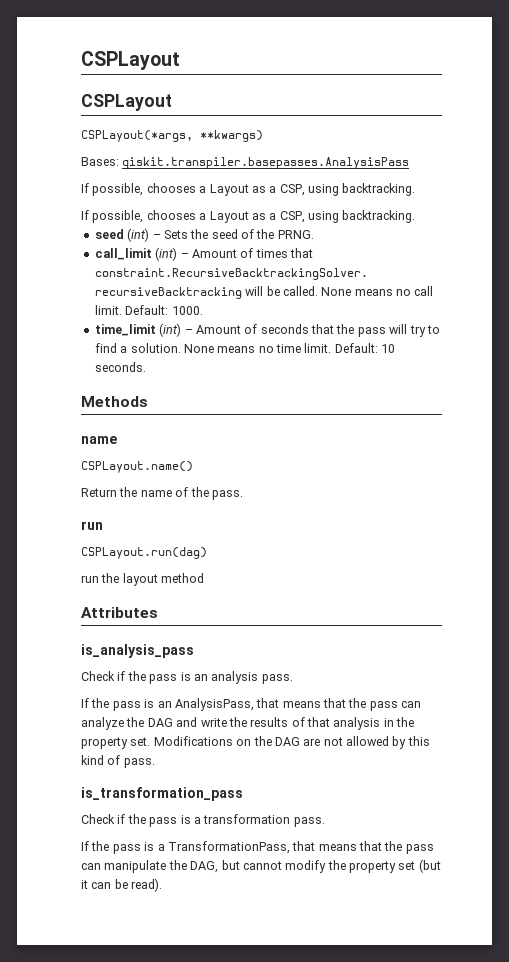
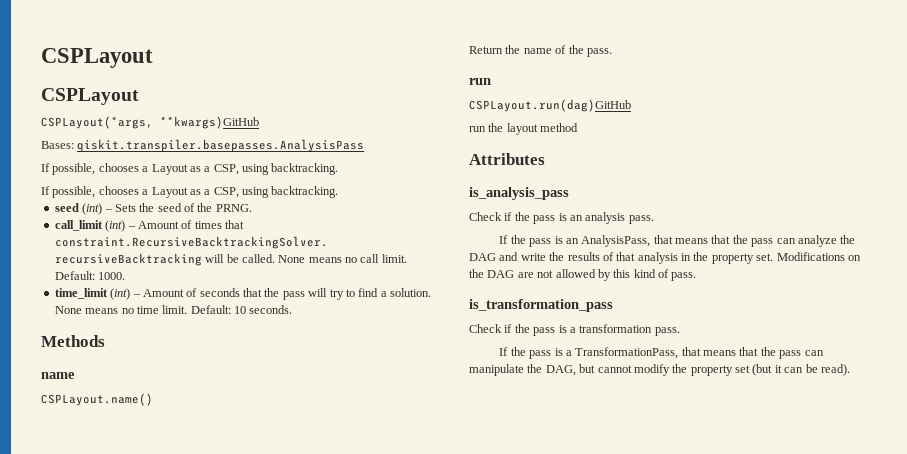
- CSPLayout(*args, **kwargs)
+ CSPLayout(*args, **kwargs)GitHub
- CSPLayout.run(dag)
+ CSPLayout.run(dag)GitHub

